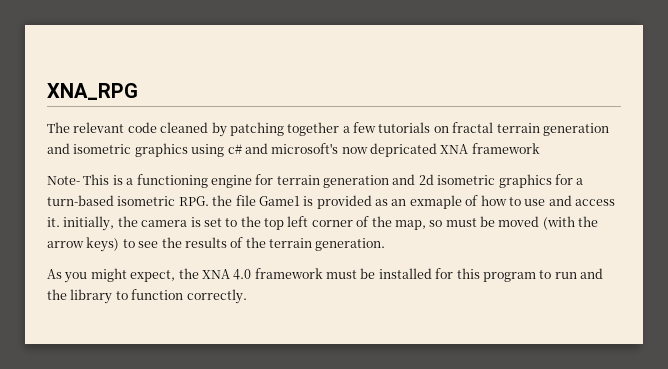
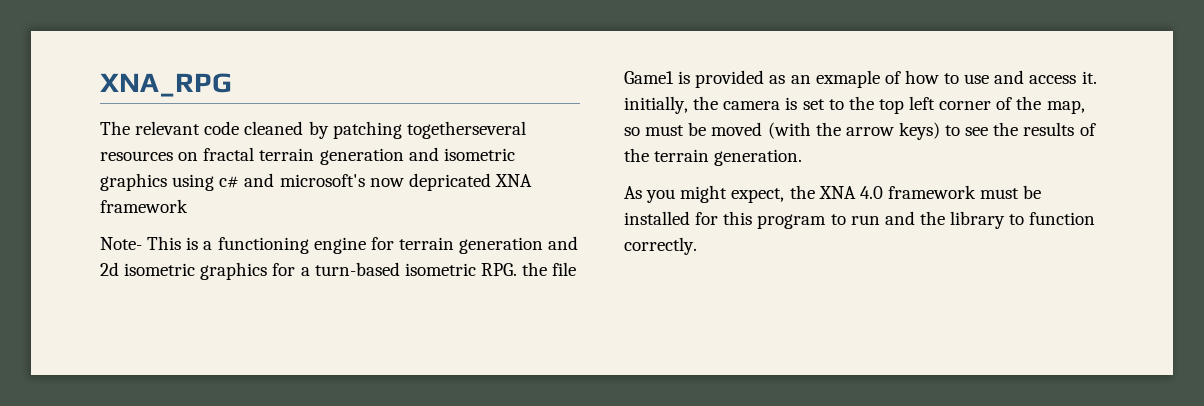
- The relevant code cleaned by patching together a few tutorials on fractal terrain generation and isometric graphics using c# and microsoft's now depricated XNA framework
+ The relevant code cleaned by patching togetherseveral resources on fractal terrain generation and isometric graphics using c# and microsoft's now depricated XNA framework

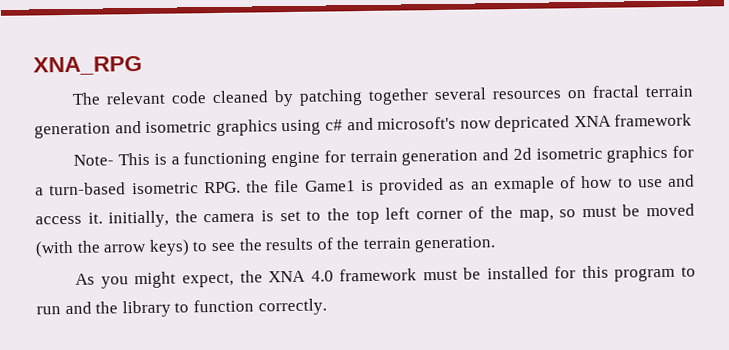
- The relevant code cleaned by patching togetherseveral resources on fractal terrain generation and isometric graphics using c# and microsoft's now depricated XNA framework
+ The relevant code cleaned by patching together several resources on fractal terrain generation and isometric graphics using c# and microsoft's now depricated XNA framework

